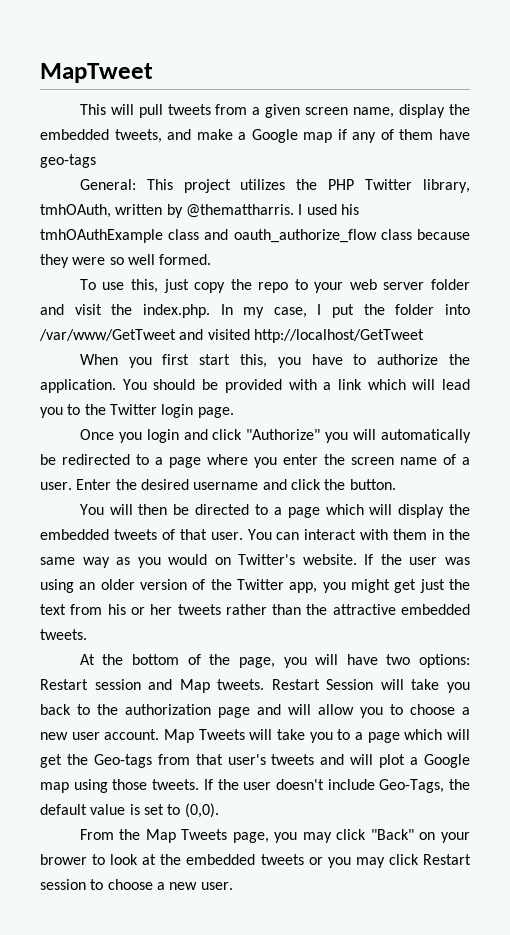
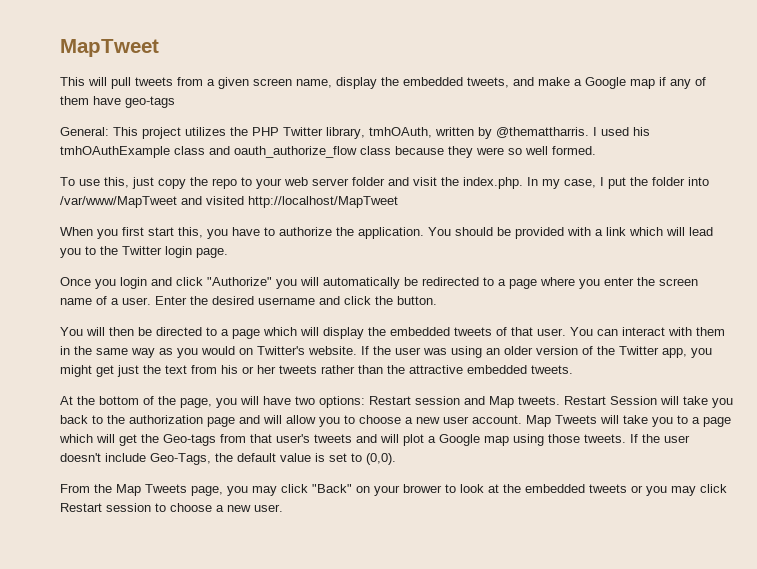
- To use this, just copy the repo to your web server folder and visit the index.php. In my case, I put the folder into /var/www/GetTweet and visited http://localhost/GetTweet
+ To use this, just copy the repo to your web server folder and visit the index.php. In my case, I put the folder into /var/www/MapTweet and visited http://localhost/MapTweet

